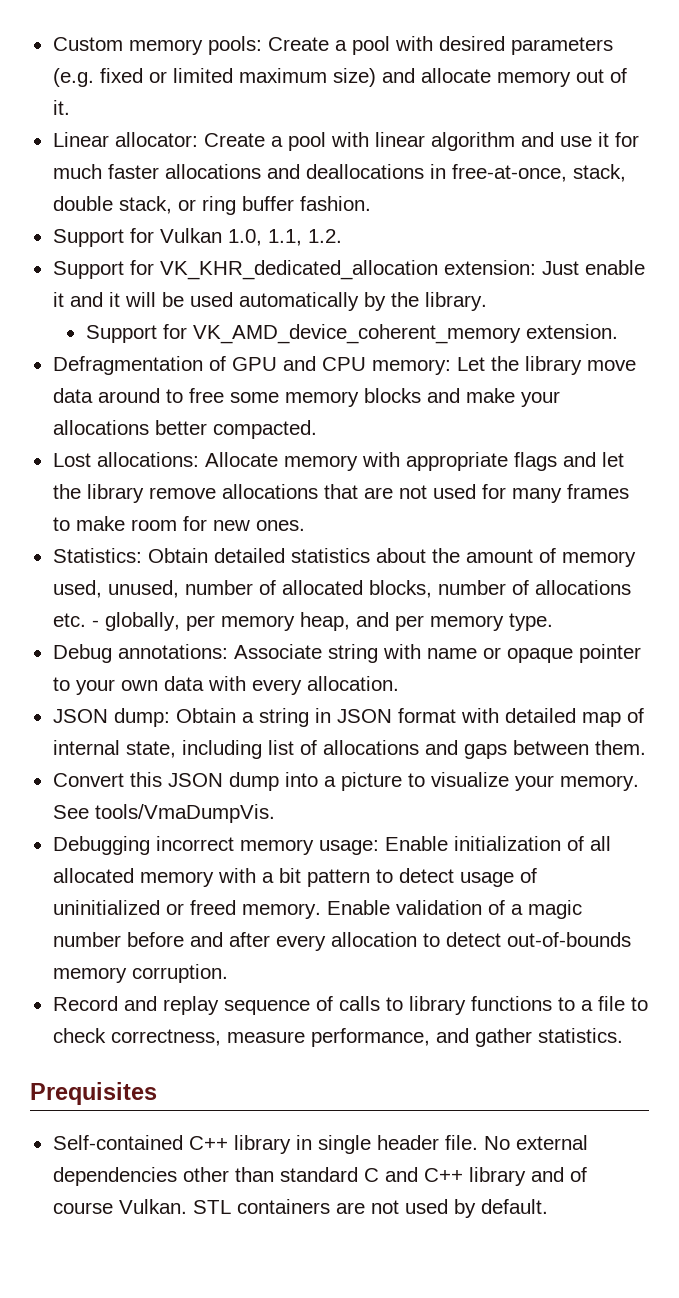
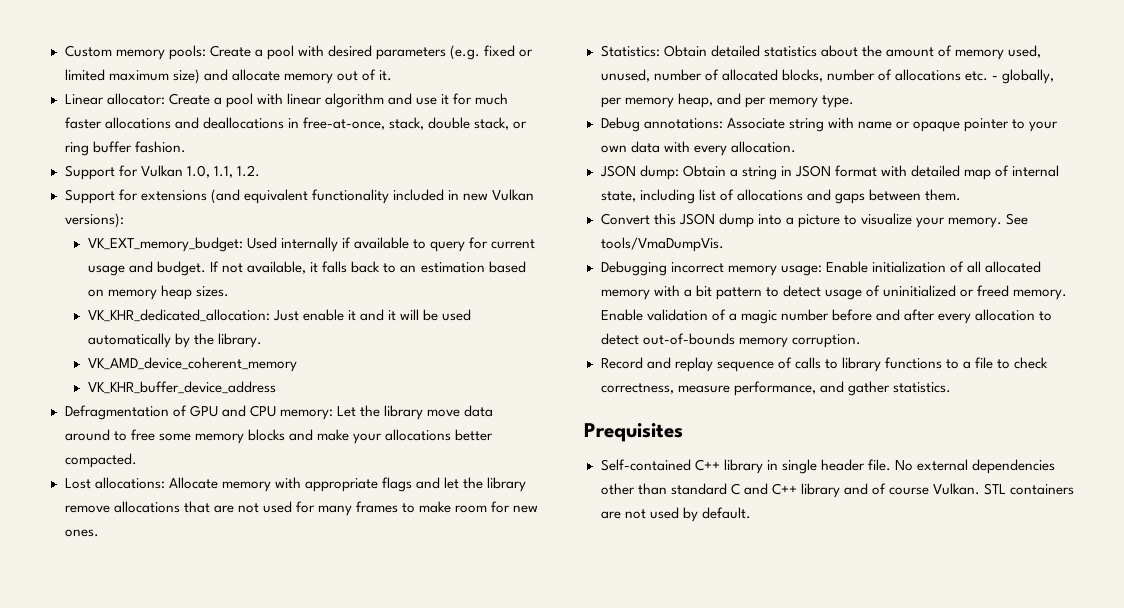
- Support for VK_KHR_dedicated_allocation extension: Just enable it and it will be used automatically by the library.
+ Support for extensions (and equivalent functionality included in new Vulkan versions):
+ VK_EXT_memory_budget: Used internally if available to query for current usage and budget. If not available, it falls back to an estimation based on memory heap sizes.
+ VK_KHR_dedicated_allocation: Just enable it and it will be used automatically by the library.
- Support for VK_AMD_device_coherent_memory extension.
+ VK_AMD_device_coherent_memory
+ VK_KHR_buffer_device_address

